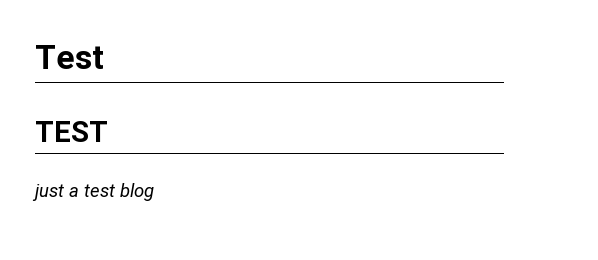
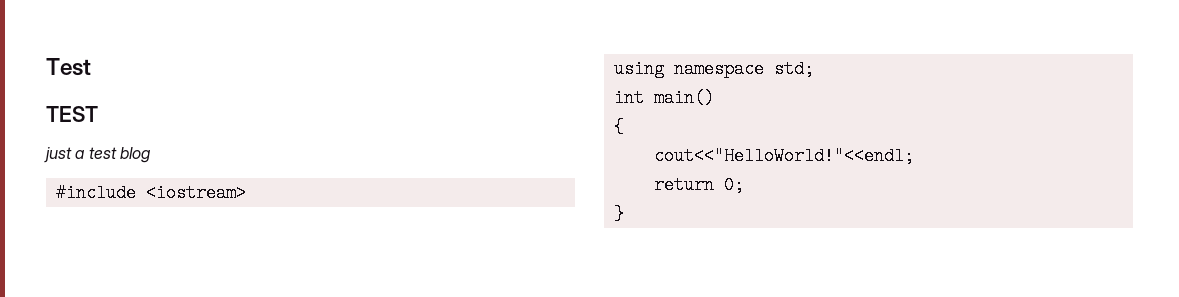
+ #include <iostream>
+ using namespace std;
+ int main()
+ {
+ cout<<"HelloWorld!"<<endl;
+ return 0;
+ }

